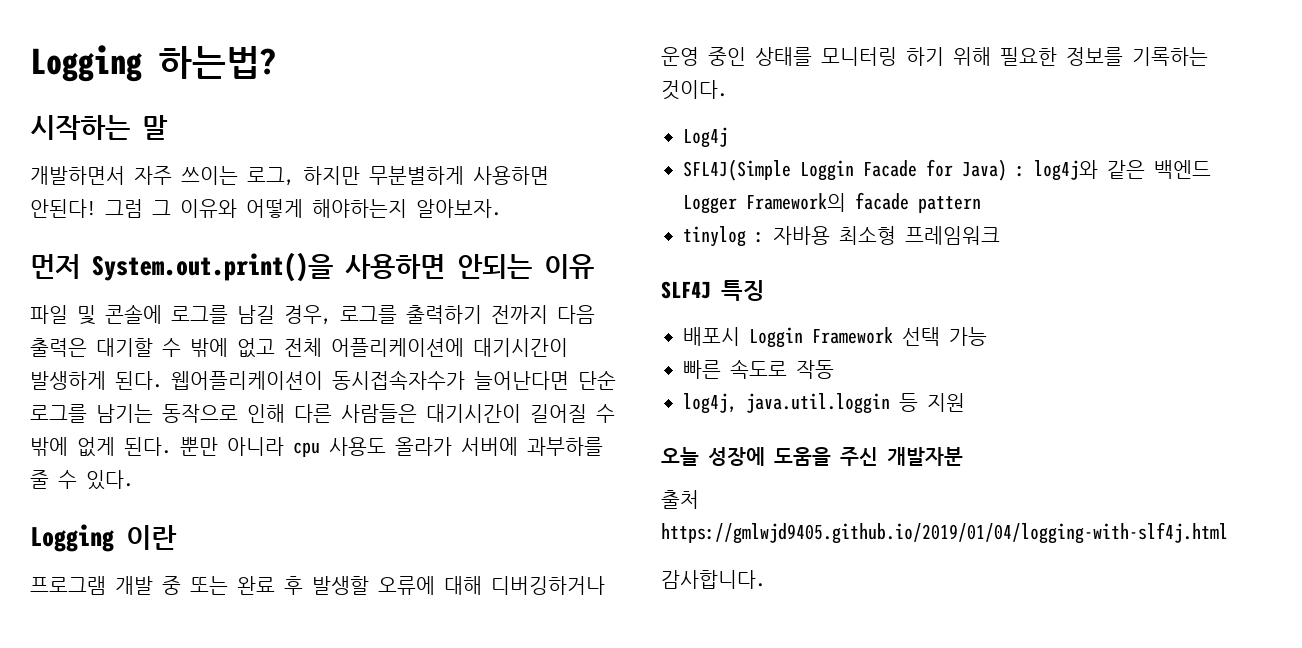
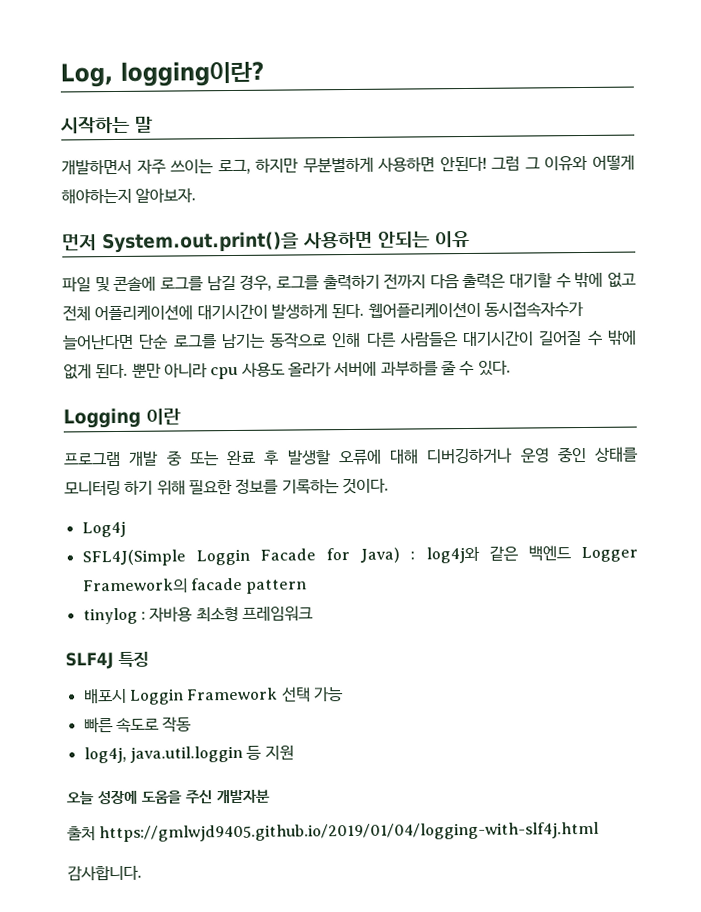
- Logging 하는법?
+ Log, logging이란?

